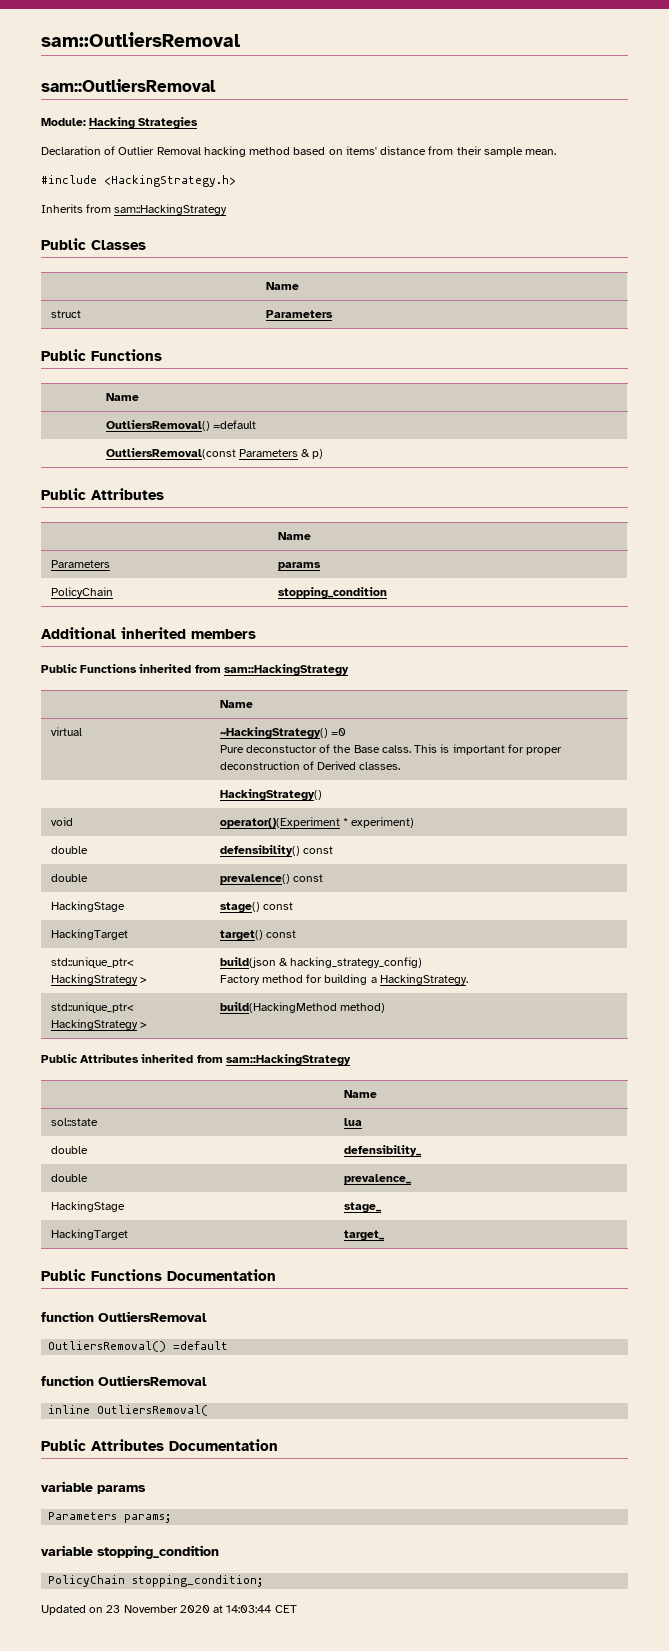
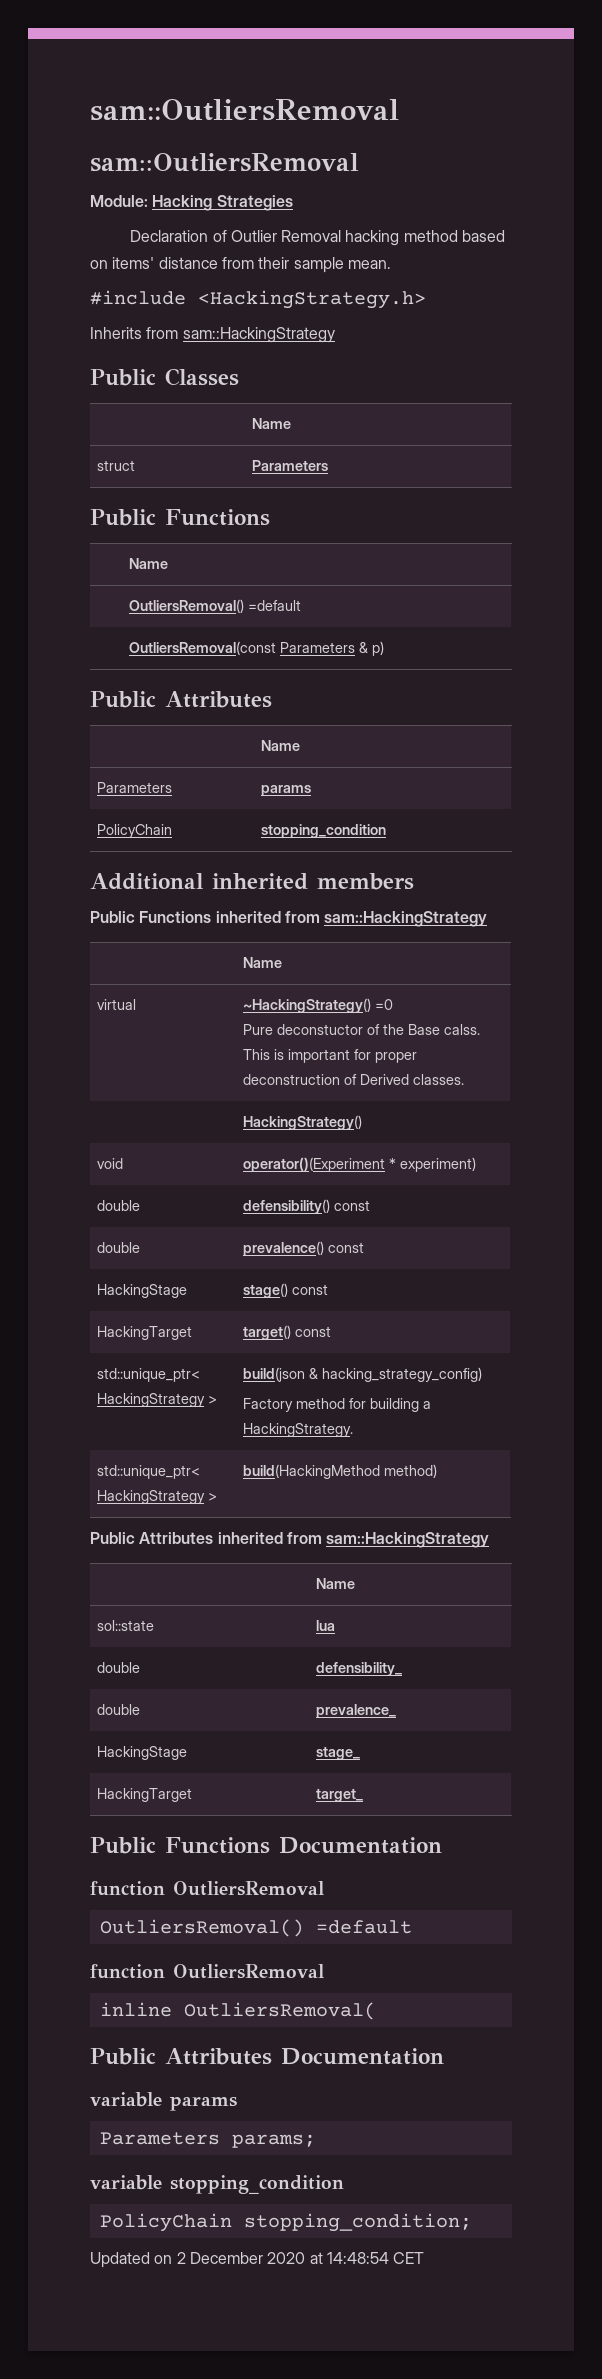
- Updated on 23 November 2020 at 14:03:44 CET
+ Updated on 2 December 2020 at 14:48:54 CET

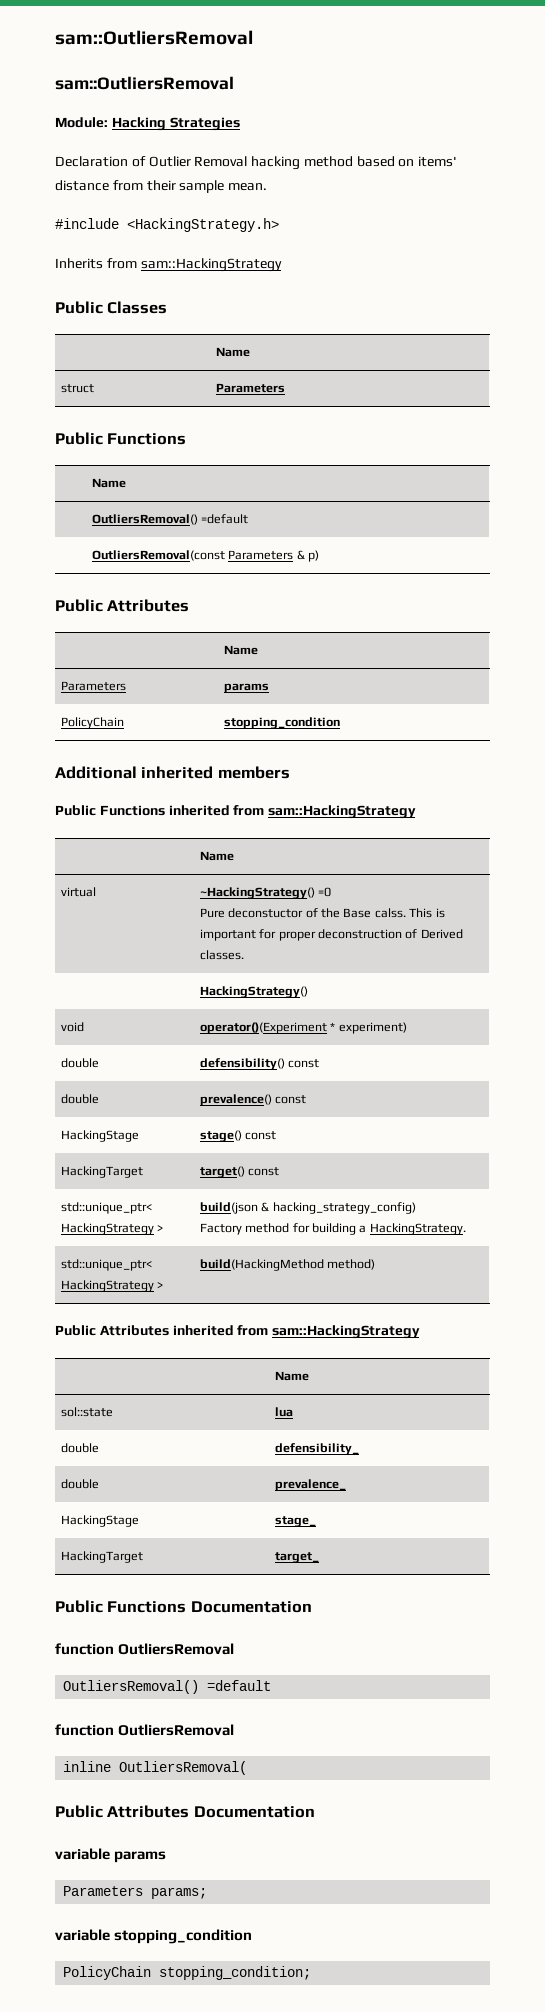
- Updated on 2 December 2020 at 14:48:54 CET

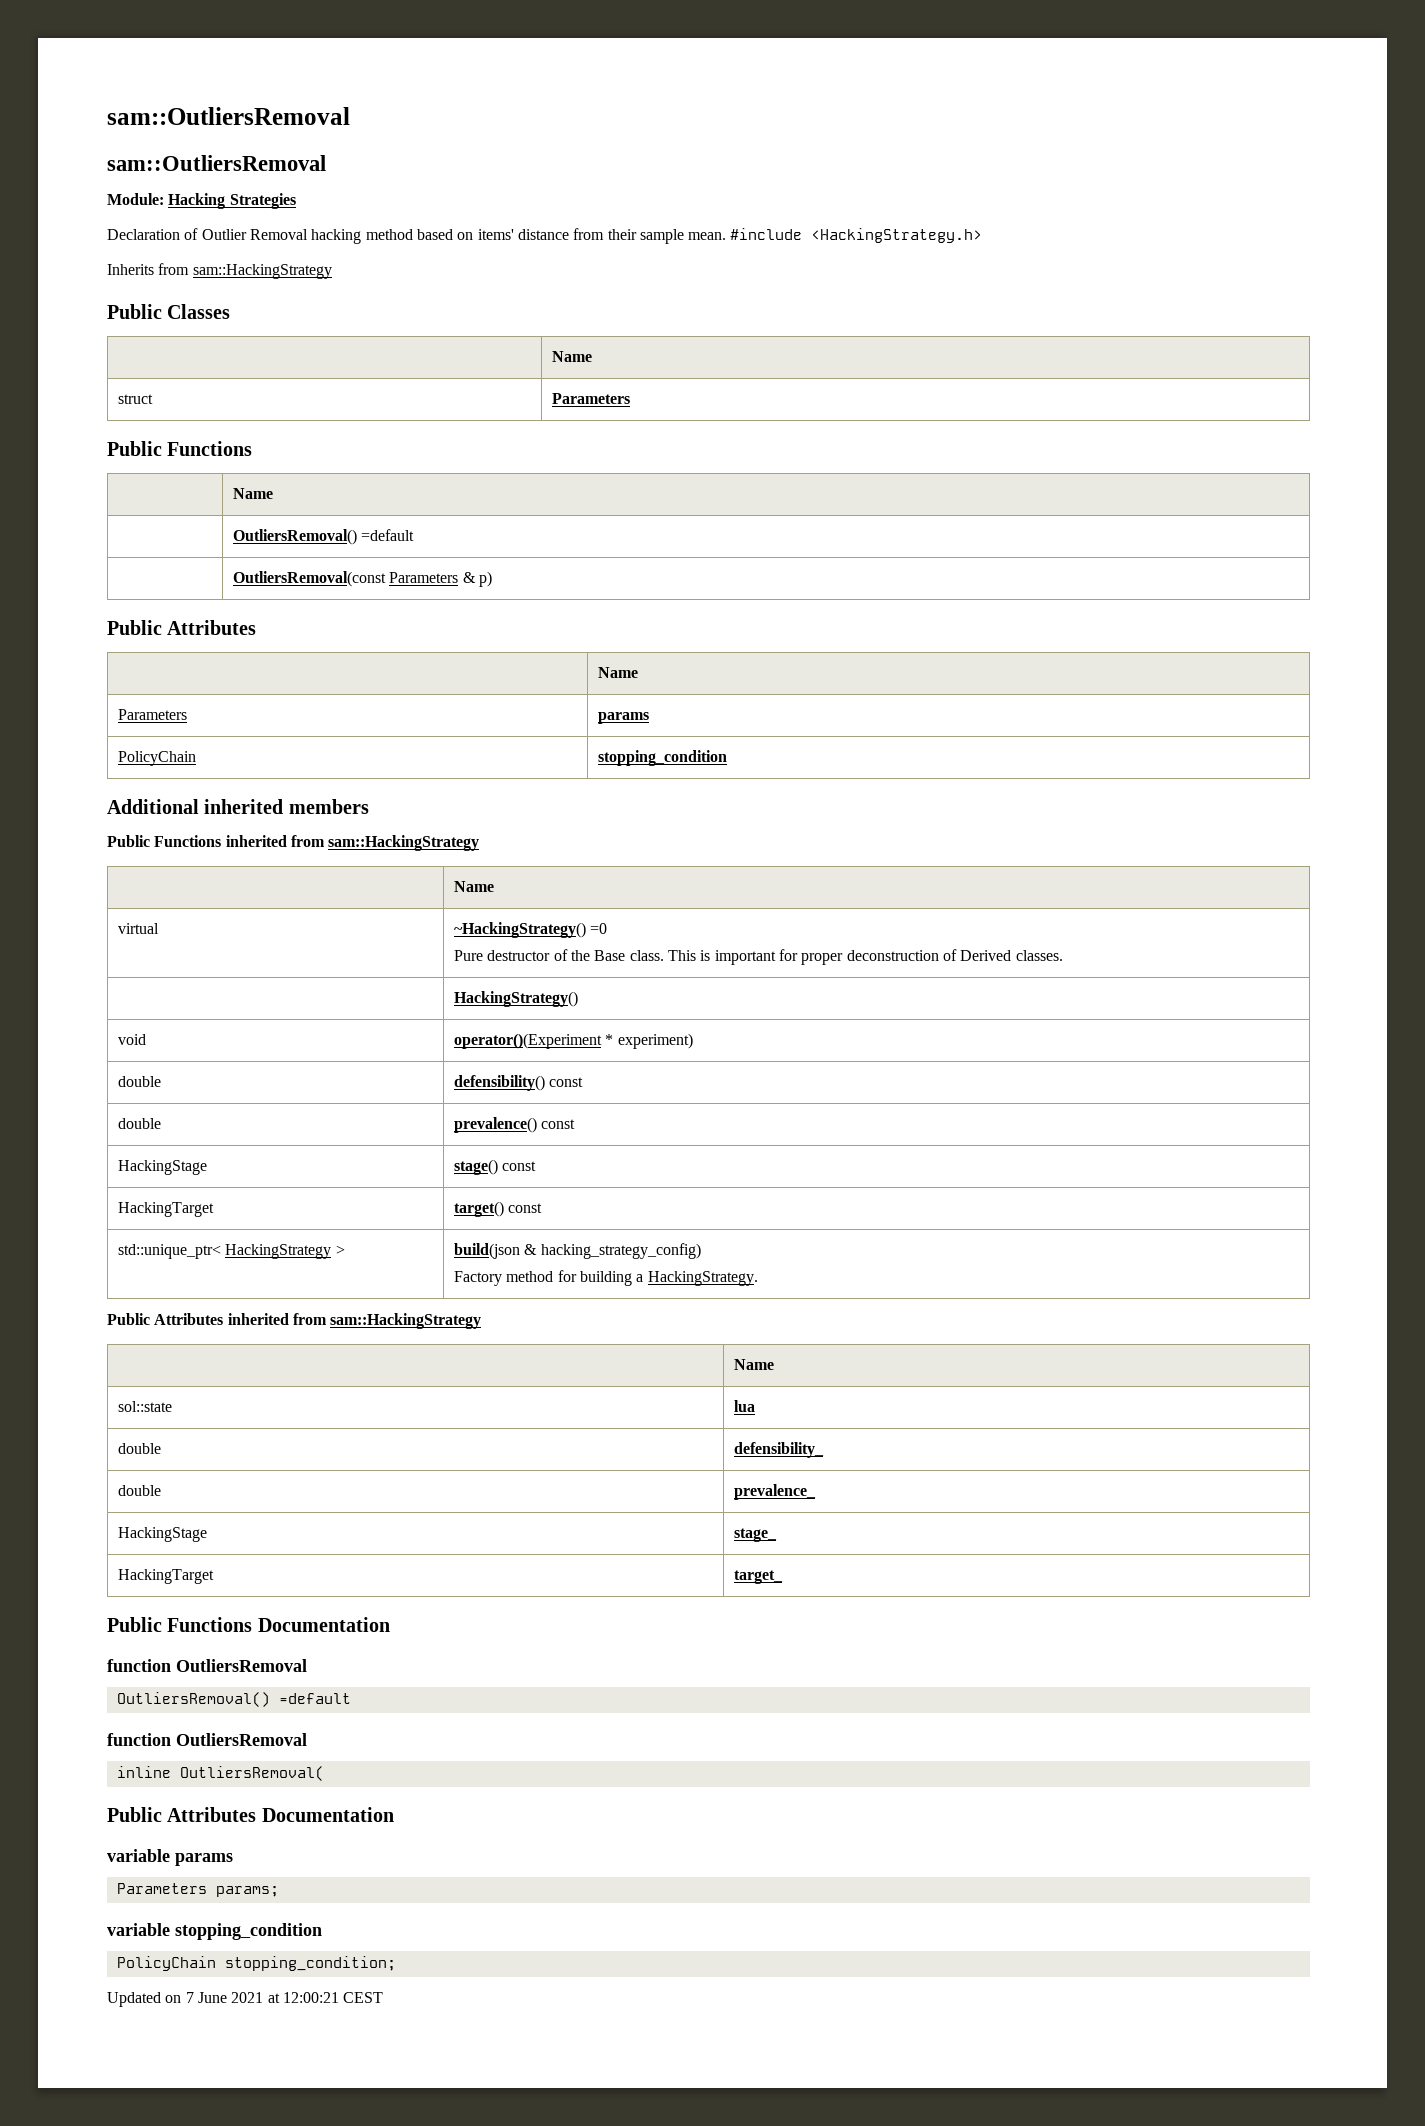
- Declaration of Outlier Removal hacking method based on items' distance from their sample mean.
- #include <HackingStrategy.h>
+ Declaration of Outlier Removal hacking method based on items' distance from their sample mean. #include <HackingStrategy.h>
  virtual | ~HackingStrategy() =0
- Pure deconstuctor of the Base calss. This is important for proper deconstruction of Derived classes.
+ Pure destructor of the Base class. This is important for proper deconstruction of Derived classes.
- std::unique_ptr< HackingStrategy > | build(HackingMethod method)
+ Updated on 7 June 2021 at 12:00:21 CEST

